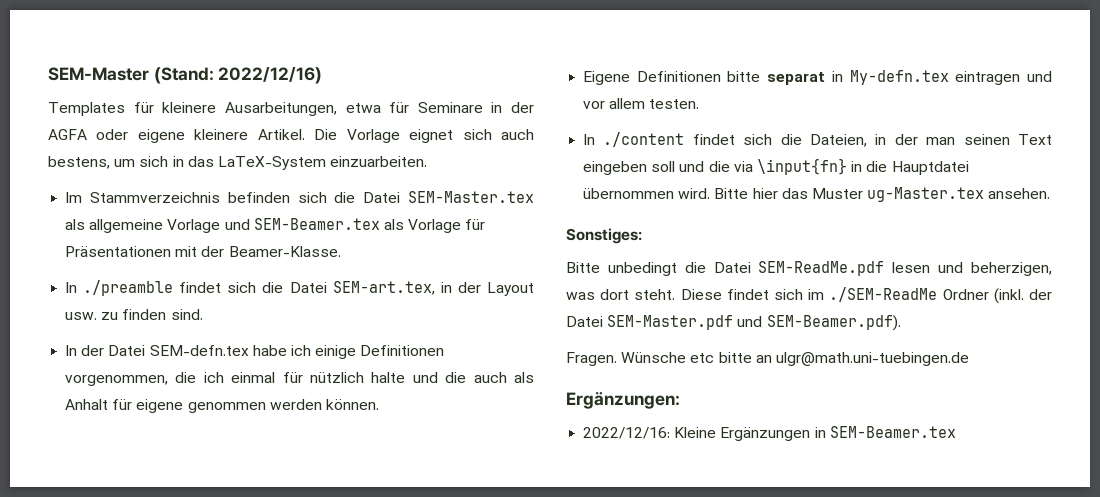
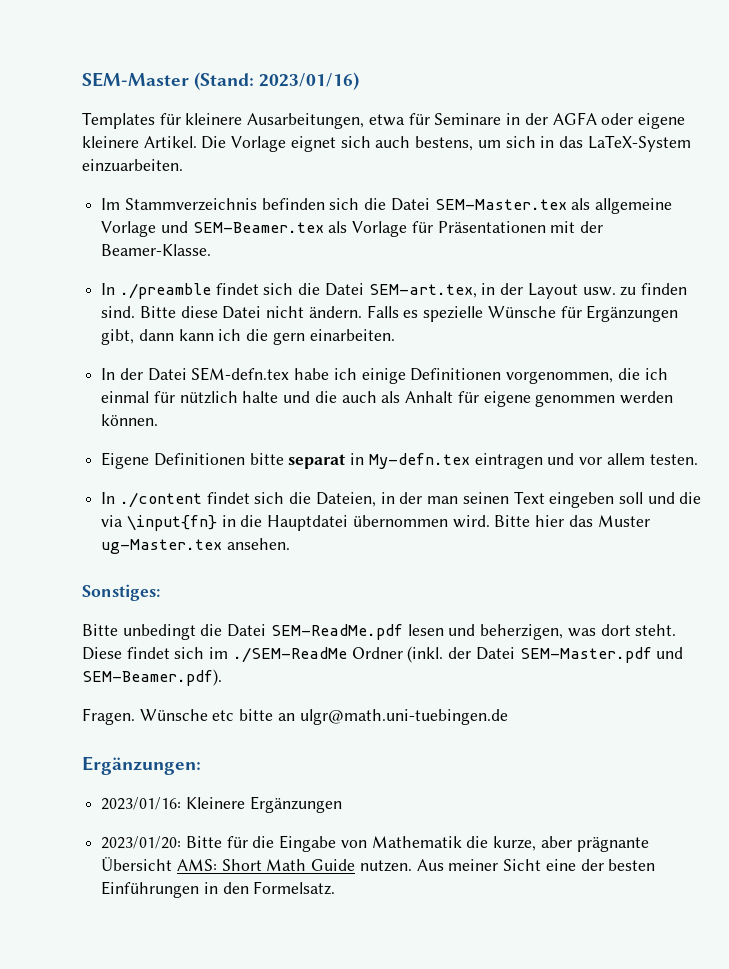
- SEM-Master (Stand: 2022/12/16)
+ SEM-Master (Stand: 2023/01/16)
+ Bitte diese Datei nicht ändern. Falls es spezielle Wünsche für Ergänzungen gibt, dann kann ich die gern einarbeiten.
- 2022/12/16: Kleine Ergänzungen in SEM-Beamer.tex
+ 2023/01/16: Kleinere Ergänzungen
+ 2023/01/20: Bitte für die Eingabe von Mathematik die kurze, aber prägnante Übersicht AMS: Short Math Guide nutzen. Aus meiner Sicht eine der besten Einführungen in den Formelsatz.

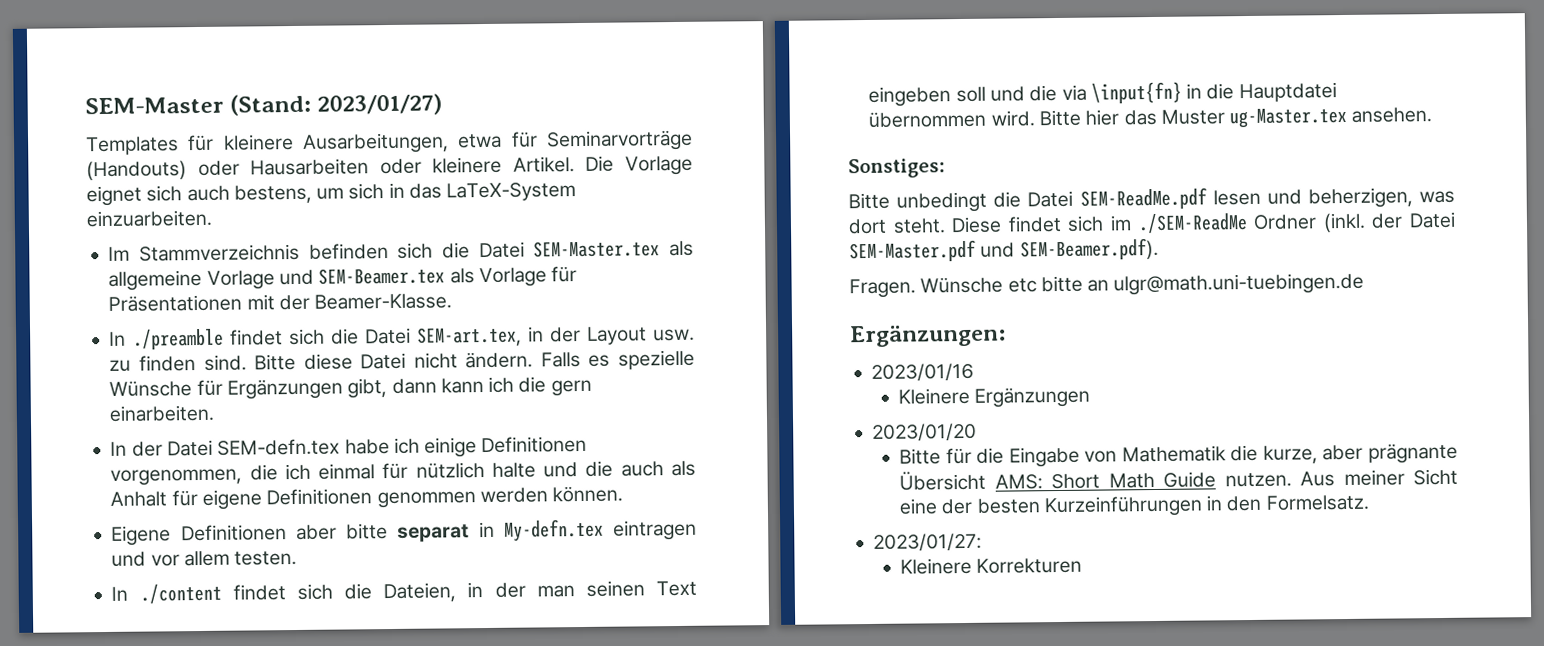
- SEM-Master (Stand: 2023/01/16)
+ SEM-Master (Stand: 2023/01/27)
- Templates für kleinere Ausarbeitungen, etwa für Seminare in der AGFA oder eigene kleinere Artikel.
+ Templates für kleinere Ausarbeitungen, etwa für Seminarvorträge (Handouts) oder Hausarbeiten oder kleinere Artikel.
- In der Datei SEM-defn.tex habe ich einige Definitionen vorgenommen, die ich einmal für nützlich halte und die auch als Anhalt für eigene genommen werden können.
+ In der Datei SEM-defn.tex habe ich einige Definitionen vorgenommen, die ich einmal für nützlich halte und die auch als Anhalt für eigene Definitionen genommen werden können.
- Eigene Definitionen bitte separat in My-defn.tex eintragen und vor allem testen.
+ Eigene Definitionen aber bitte separat in My-defn.tex eintragen und vor allem testen.
- 2023/01/16: Kleinere Ergänzungen
+ 2023/01/16
+ Kleinere Ergänzungen
- 2023/01/20: Bitte für die Eingabe von Mathematik die kurze, aber prägnante Übersicht AMS: Short Math Guide nutzen.
+ 2023/01/20
+ Bitte für die Eingabe von Mathematik die kurze, aber prägnante Übersicht AMS: Short Math Guide nutzen.
- Aus meiner Sicht eine der besten Einführungen in den Formelsatz.
+ Aus meiner Sicht eine der besten Kurzeinführungen in den Formelsatz.
+ 2023/01/27:
+ Kleinere Korrekturen

